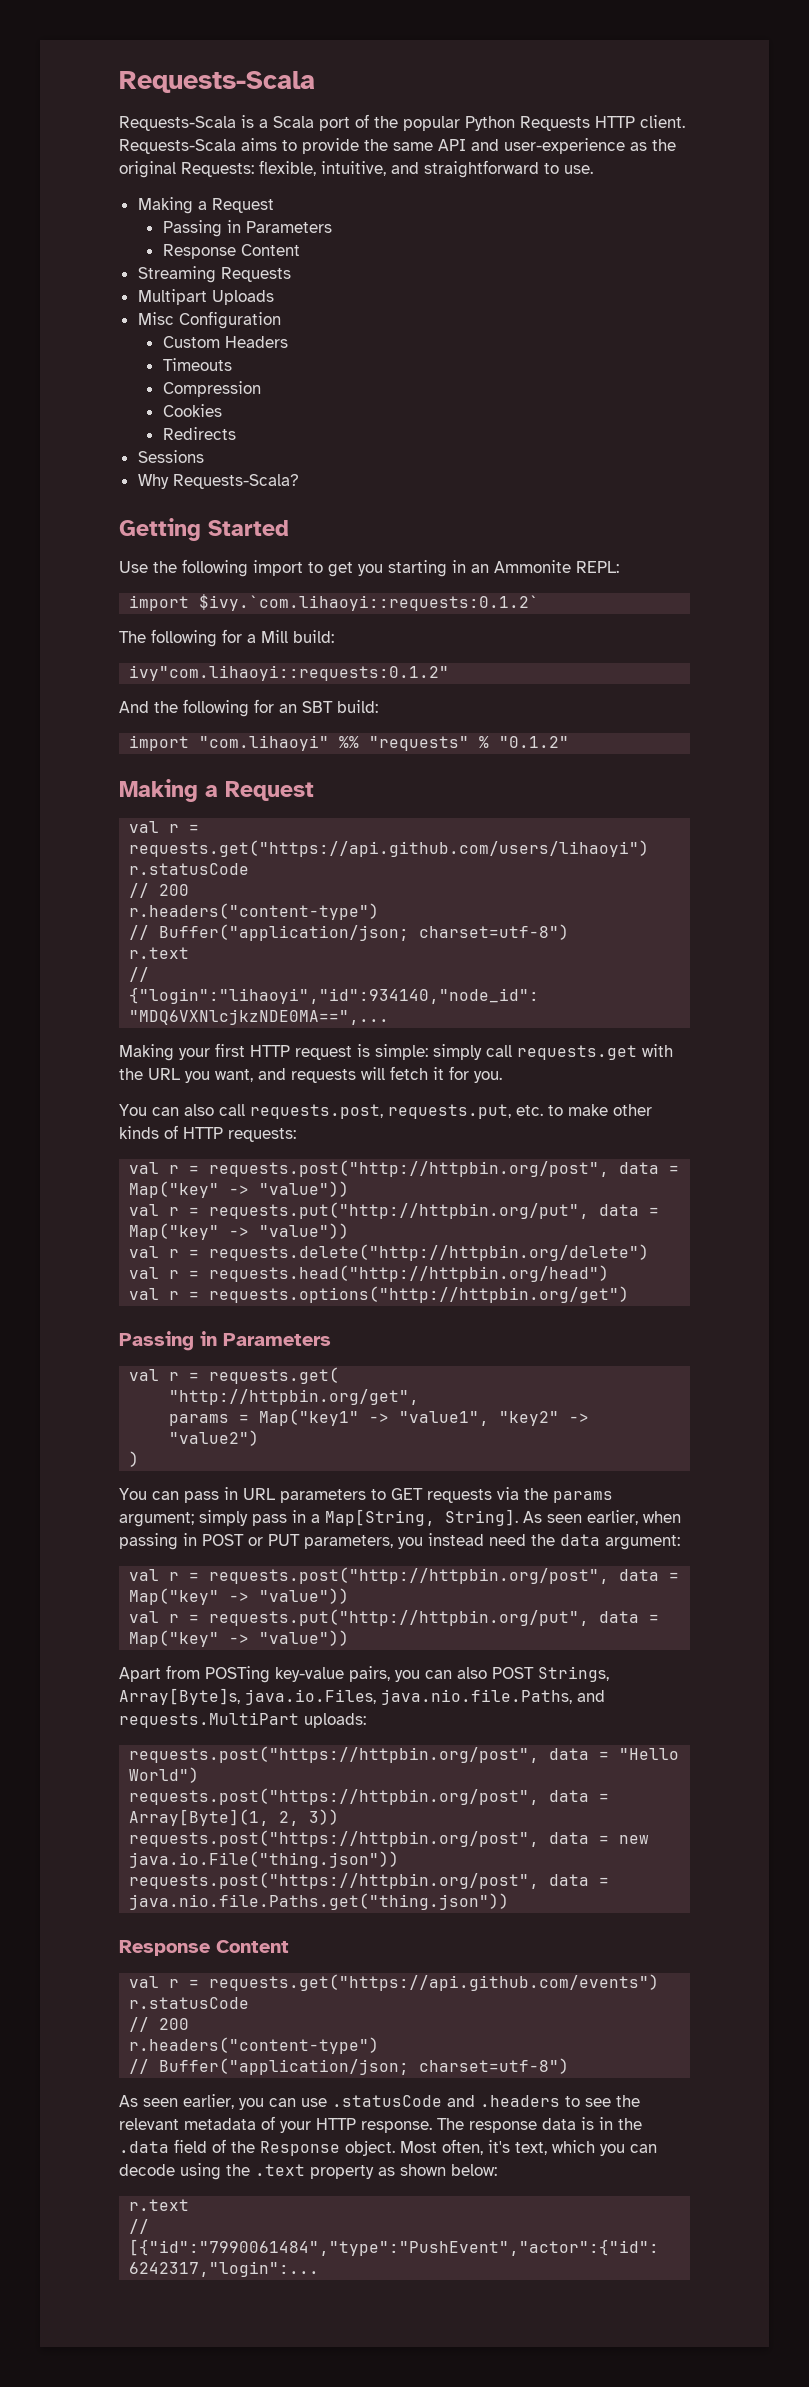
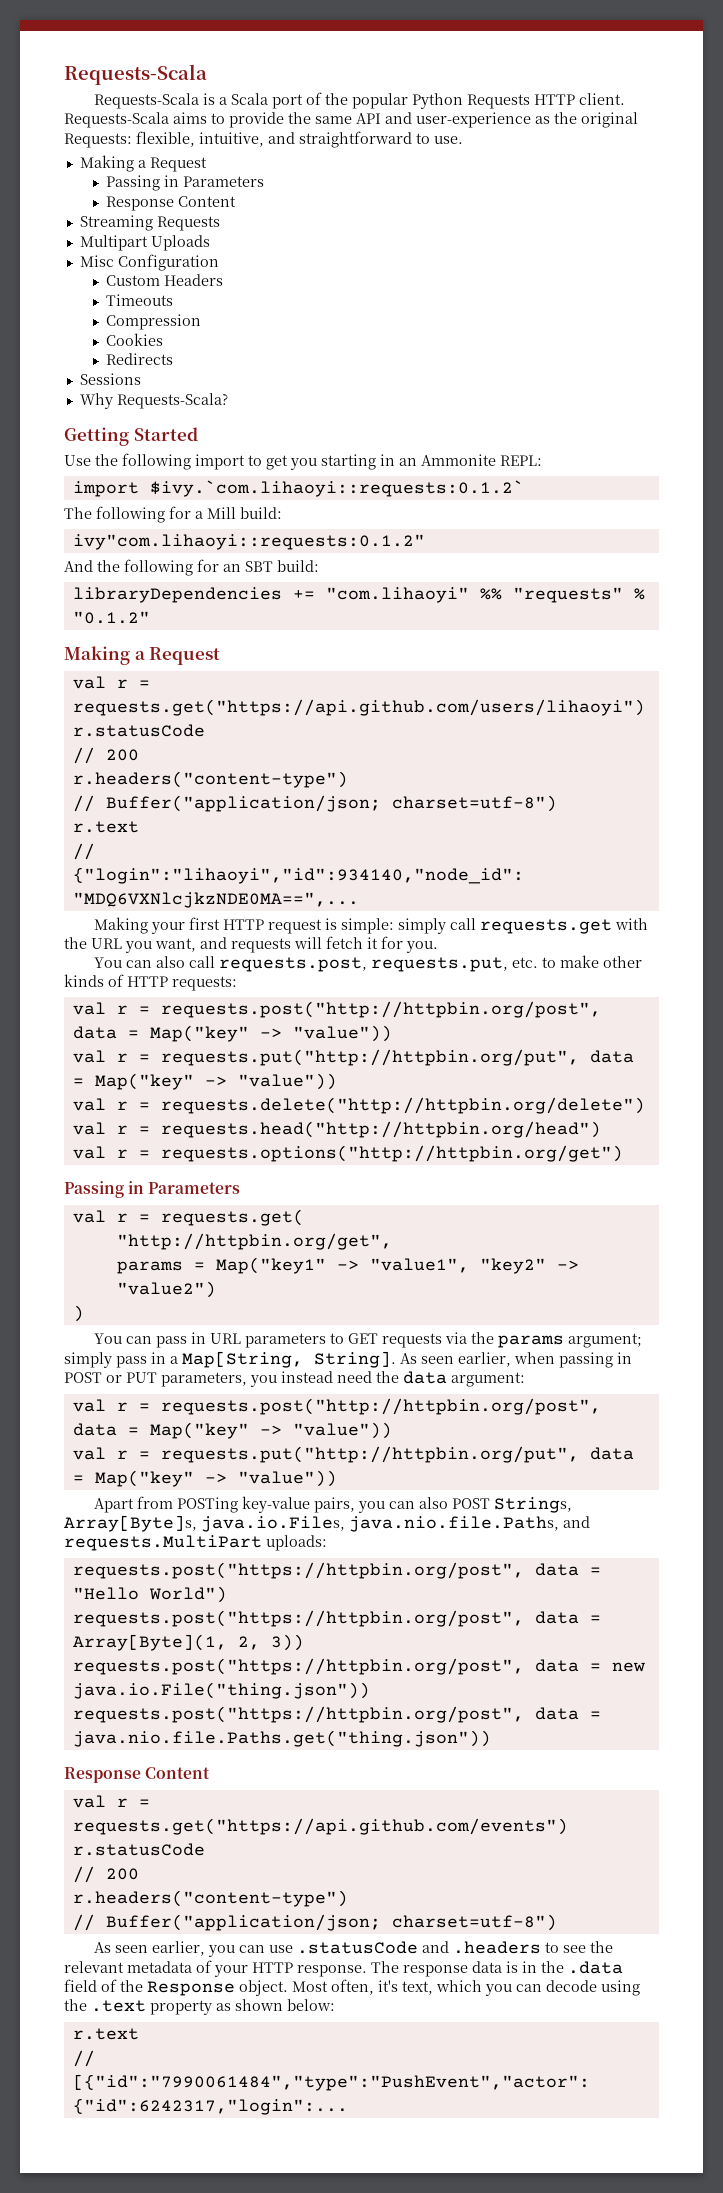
- import "com.lihaoyi" %% "requests" % "0.1.2"
+ libraryDependencies += "com.lihaoyi" %% "requests" % "0.1.2"

